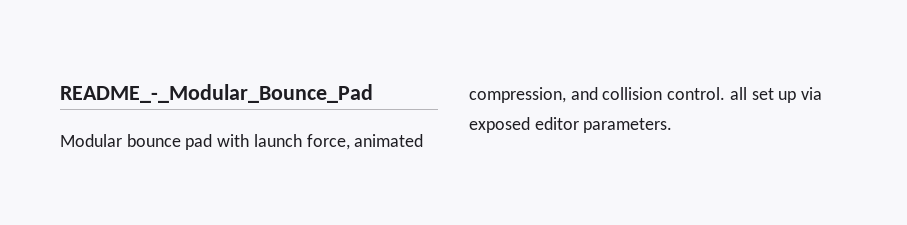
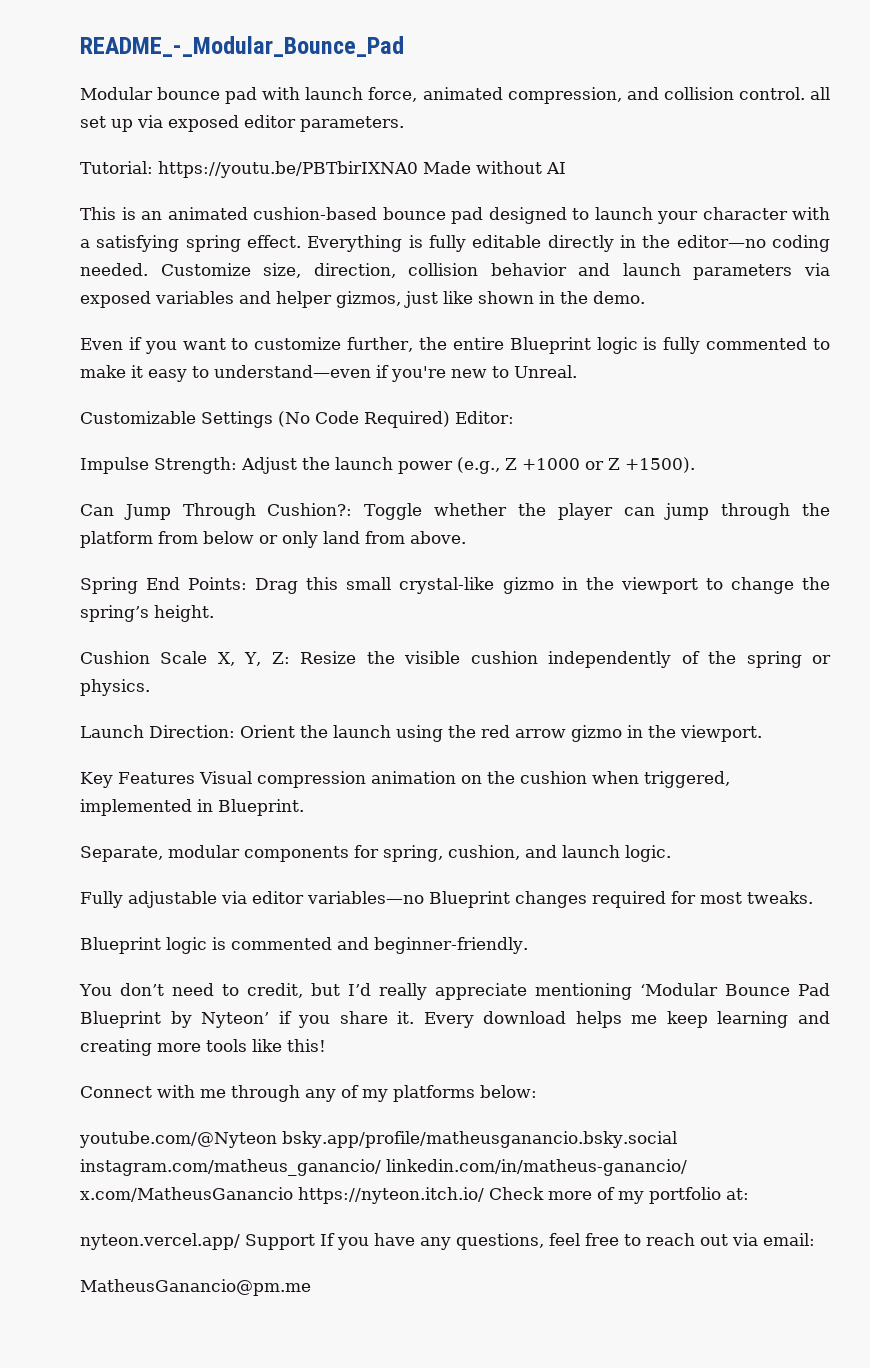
+ Tutorial: https://youtu.be/PBTbirIXNA0 Made without AI
+ This is an animated cushion-based bounce pad designed to launch your character with a satisfying spring effect. Everything is fully editable directly in the editor—no coding needed. Customize size, direction, collision behavior and launch parameters via exposed variables and helper gizmos, just like shown in the demo.
+ Even if you want to customize further, the entire Blueprint logic is fully commented to make it easy to understand—even if you're new to Unreal.
+ Customizable Settings (No Code Required) Editor:
+ Impulse Strength: Adjust the launch power (e.g., Z +1000 or Z +1500).
+ Can Jump Through Cushion?: Toggle whether the player can jump through the platform from below or only land from above.
+ Spring End Points: Drag this small crystal-like gizmo in the viewport to change the spring’s height.
+ Cushion Scale X, Y, Z: Resize the visible cushion independently of the spring or physics.
+ Launch Direction: Orient the launch using the red arrow gizmo in the viewport.
+ Key Features Visual compression animation on the cushion when triggered, implemented in Blueprint.
+ Separate, modular components for spring, cushion, and launch logic.
+ Fully adjustable via editor variables—no Blueprint changes required for most tweaks.
+ Blueprint logic is commented and beginner-friendly.
+ You don’t need to credit, but I’d really appreciate mentioning ‘Modular Bounce Pad Blueprint by Nyteon’ if you share it. Every download helps me keep learning and creating more tools like this!
+ Connect with me through any of my platforms below:
+ youtube.com/@Nyteon bsky.app/profile/matheusganancio.bsky.social instagram.com/matheus_ganancio/ linkedin.com/in/matheus‑ganancio/ x.com/MatheusGanancio https://nyteon.itch.io/ Check more of my portfolio at:
+ nyteon.vercel.app/ Support If you have any questions, feel free to reach out via email:
+ MatheusGanancio@pm.me

